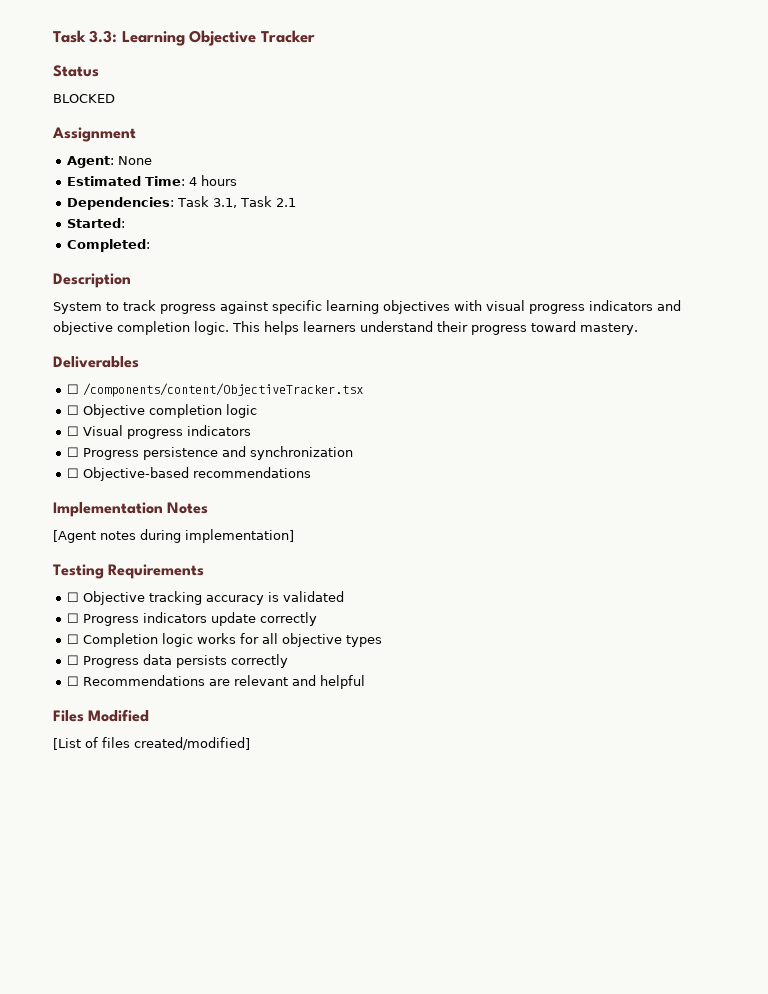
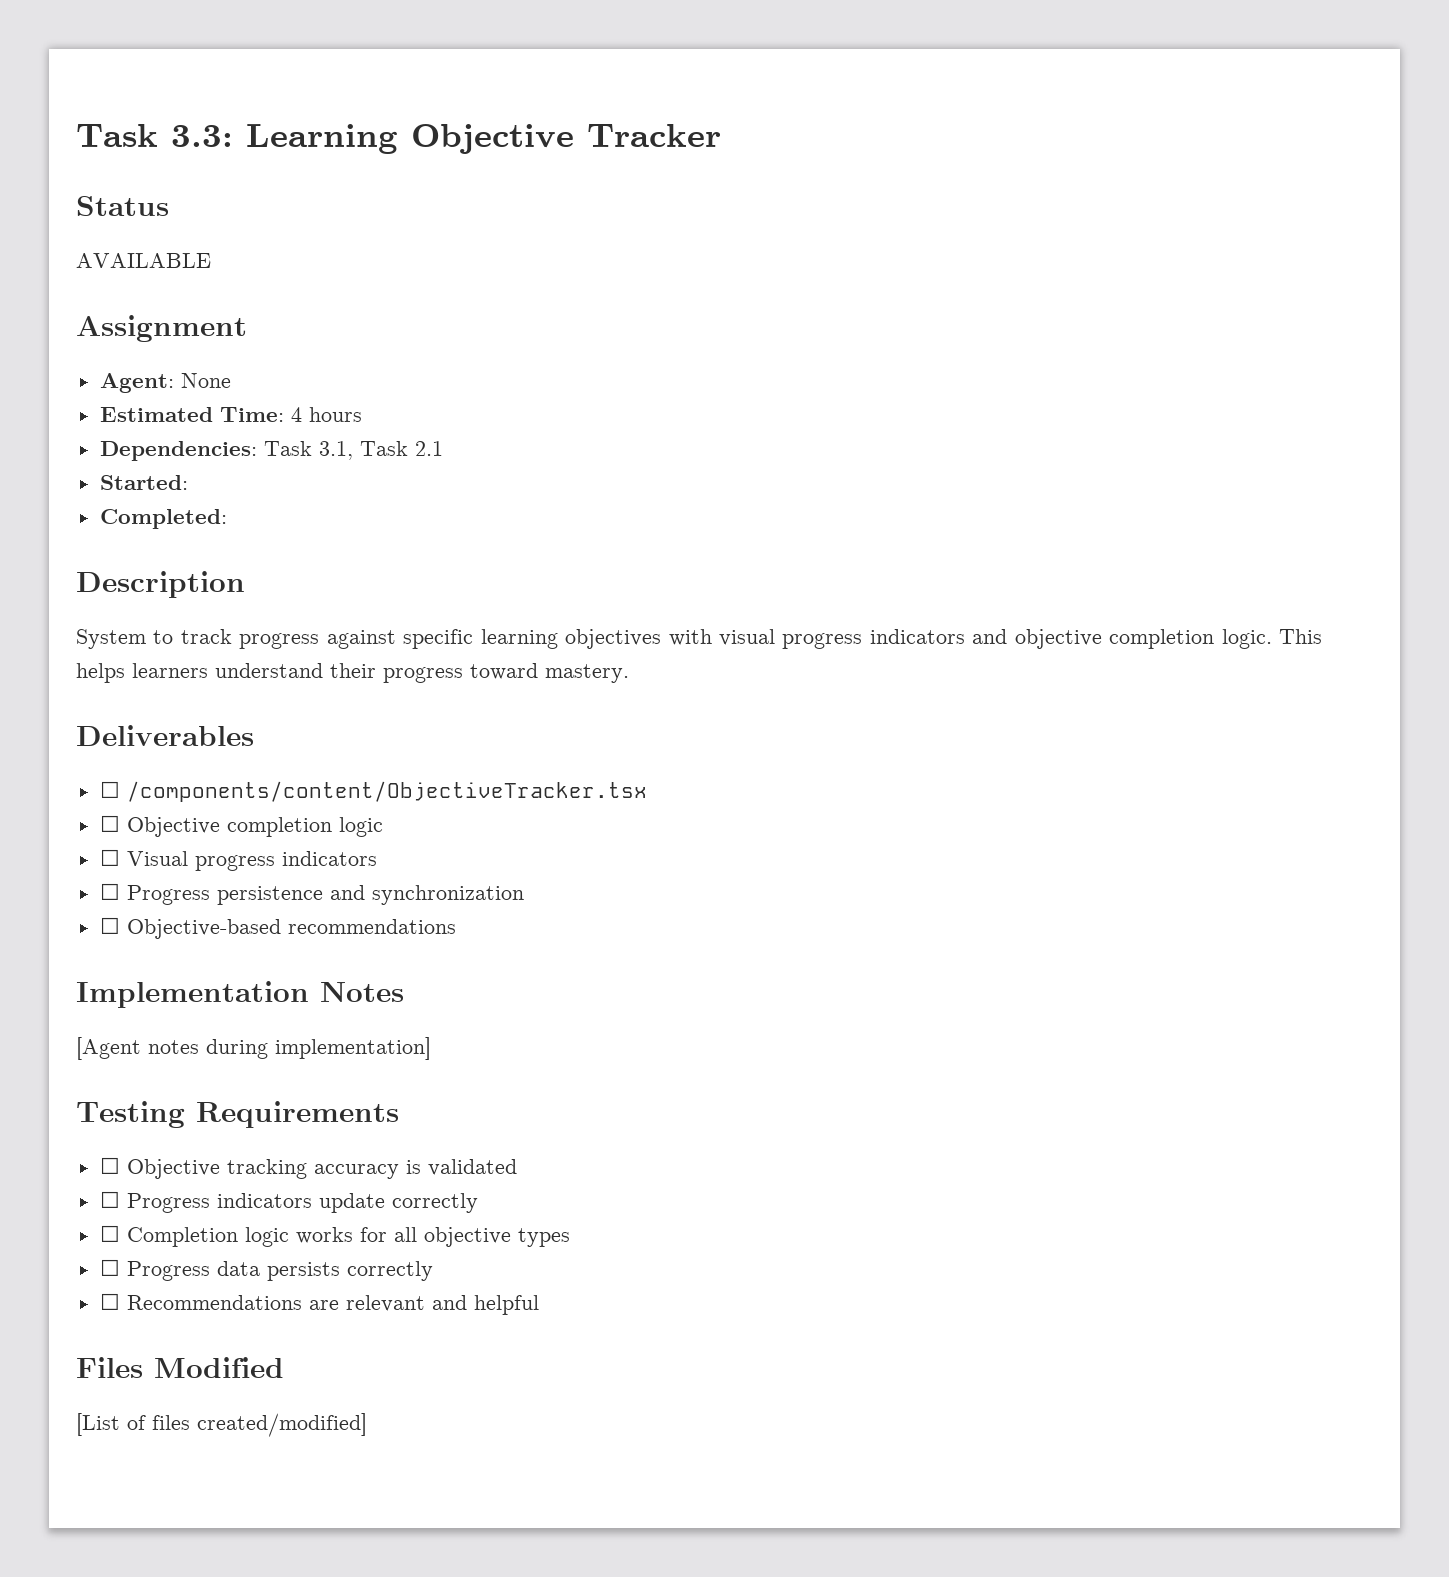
- BLOCKED
+ AVAILABLE

